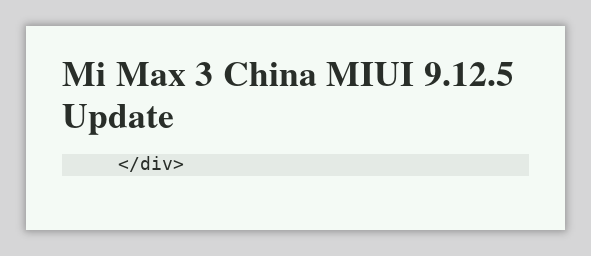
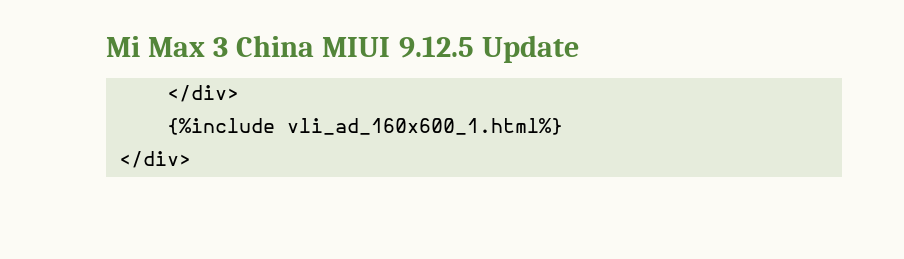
+ {%include vli_ad_160x600_1.html%}
+ </div>

